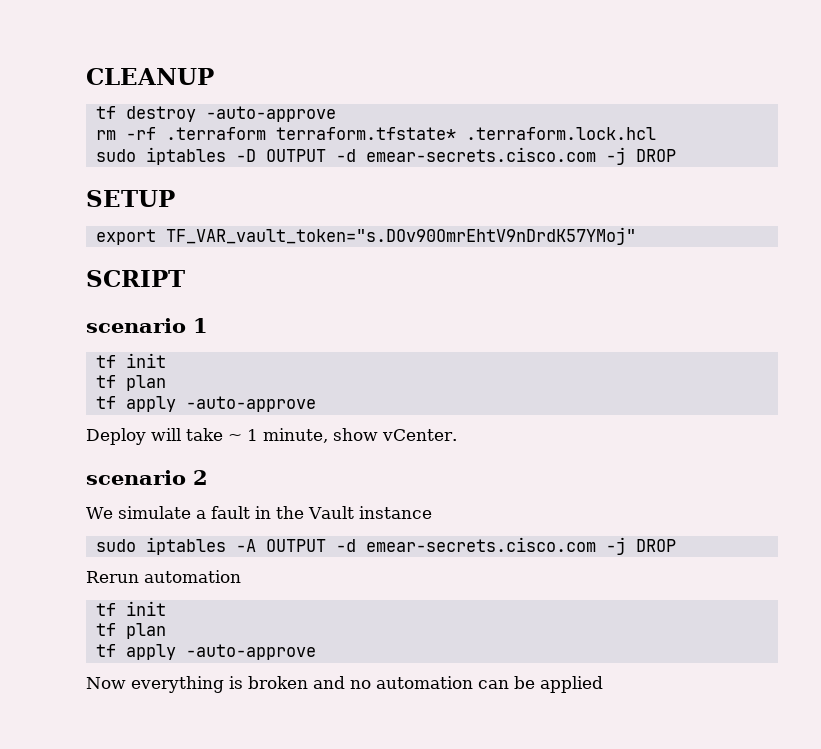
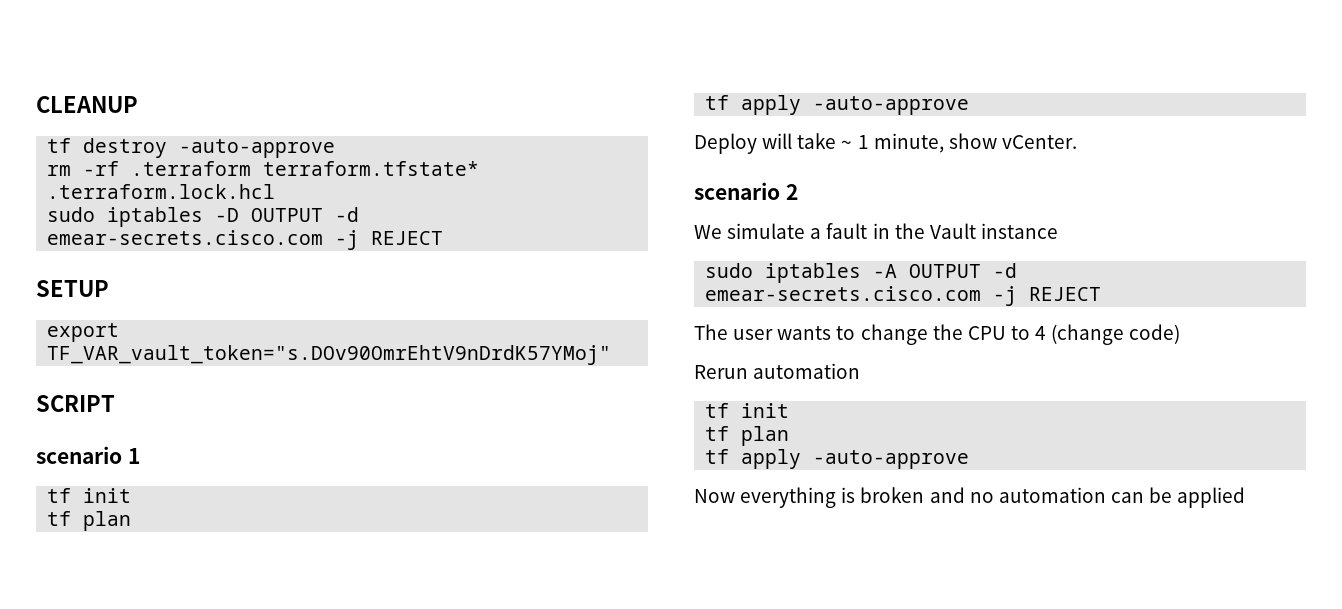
- sudo iptables -D OUTPUT -d emear-secrets.cisco.com -j DROP
+ sudo iptables -D OUTPUT -d emear-secrets.cisco.com -j REJECT
- sudo iptables -A OUTPUT -d emear-secrets.cisco.com -j DROP
+ sudo iptables -A OUTPUT -d emear-secrets.cisco.com -j REJECT
+ The user wants to change the CPU to 4 (change code)

